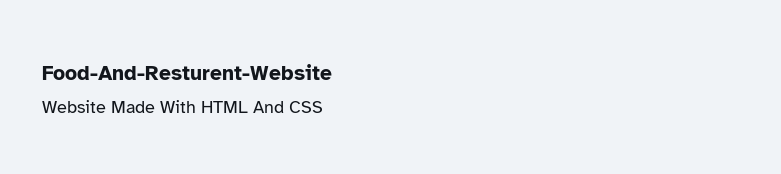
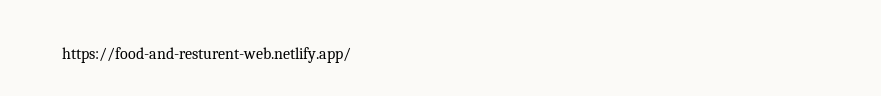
- Food-And-Resturent-Website
- Website Made With HTML And CSS
+ https://food-and-resturent-web.netlify.app/

